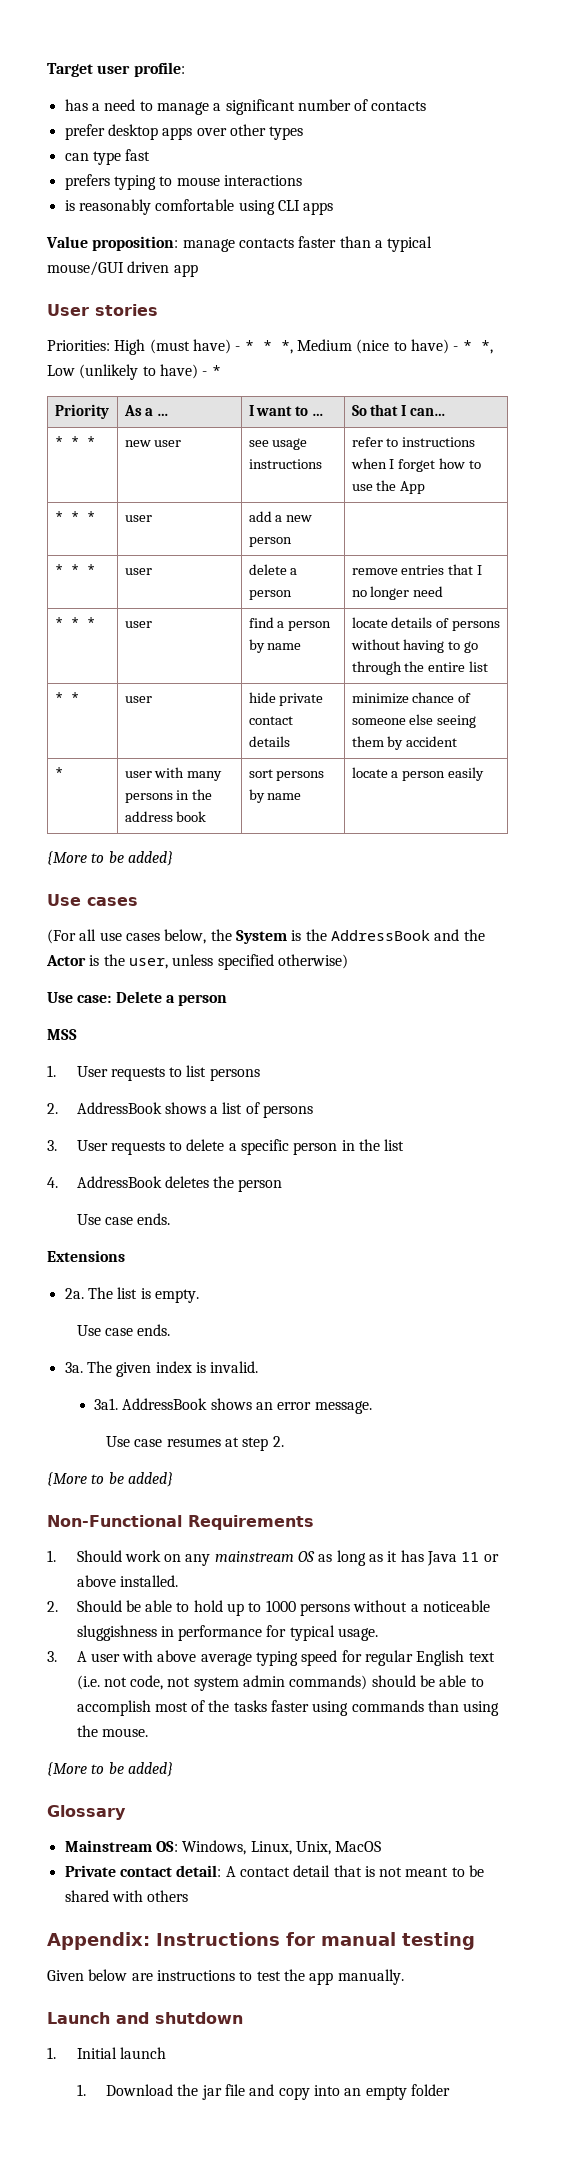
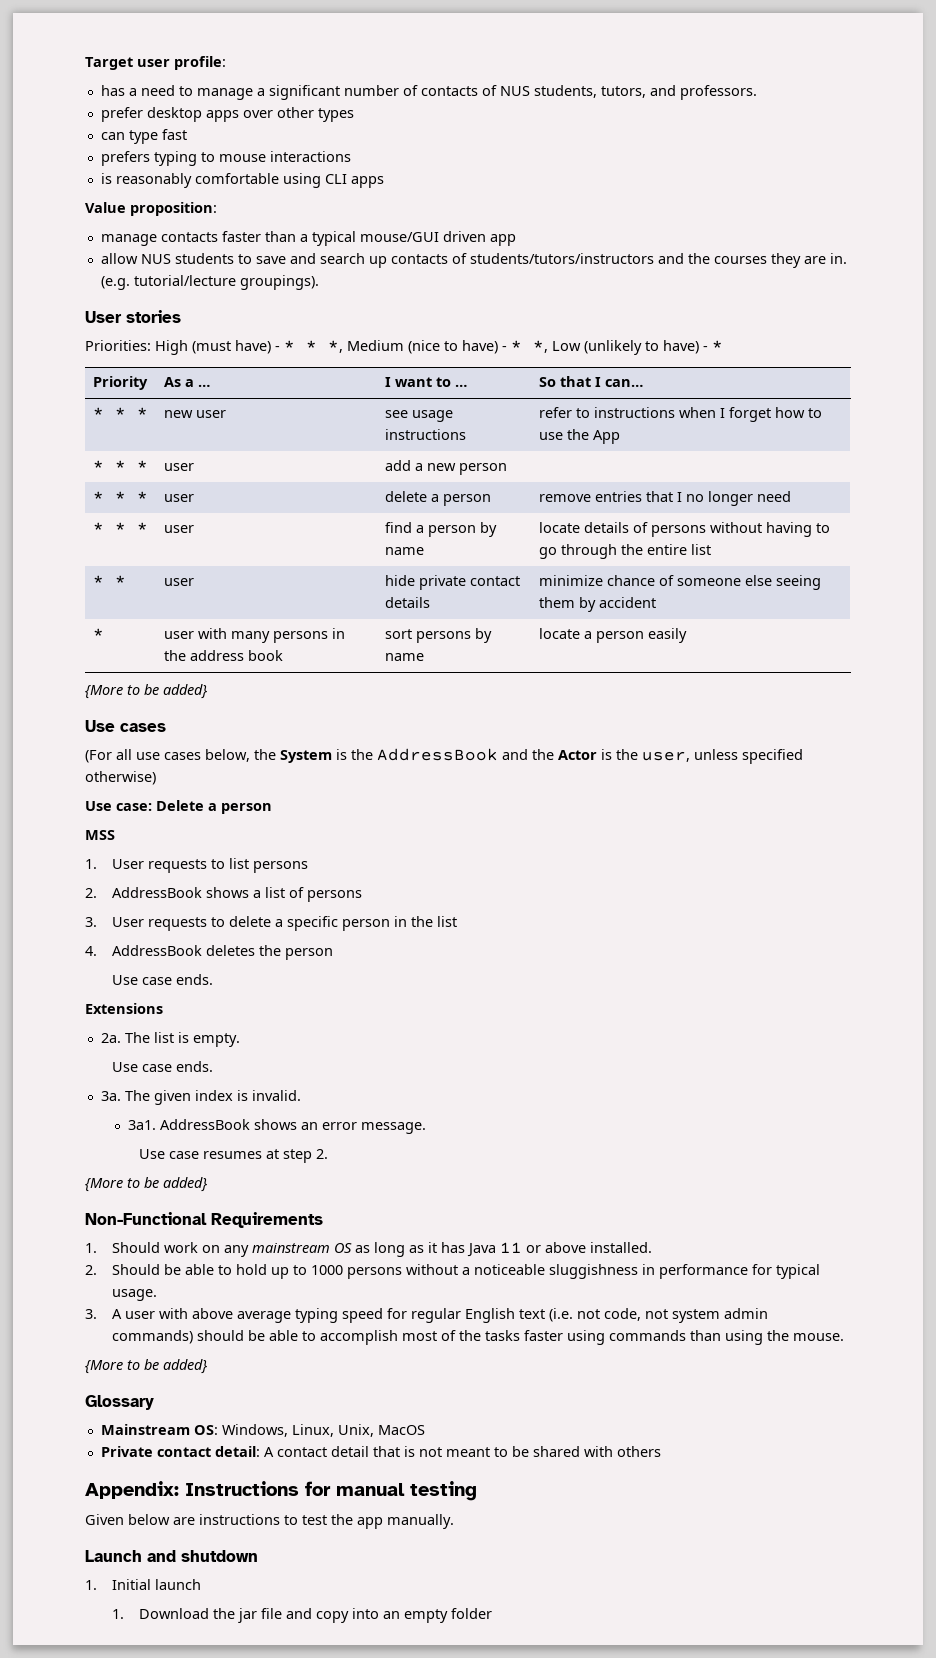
- has a need to manage a significant number of contacts
+ has a need to manage a significant number of contacts of NUS students, tutors, and professors.
- Value proposition: manage contacts faster than a typical mouse/GUI driven app
+ Value proposition:
+ manage contacts faster than a typical mouse/GUI driven app
+ allow NUS students to save and search up contacts of students/tutors/instructors and the courses they are in. (e.g. tutorial/lecture groupings).

